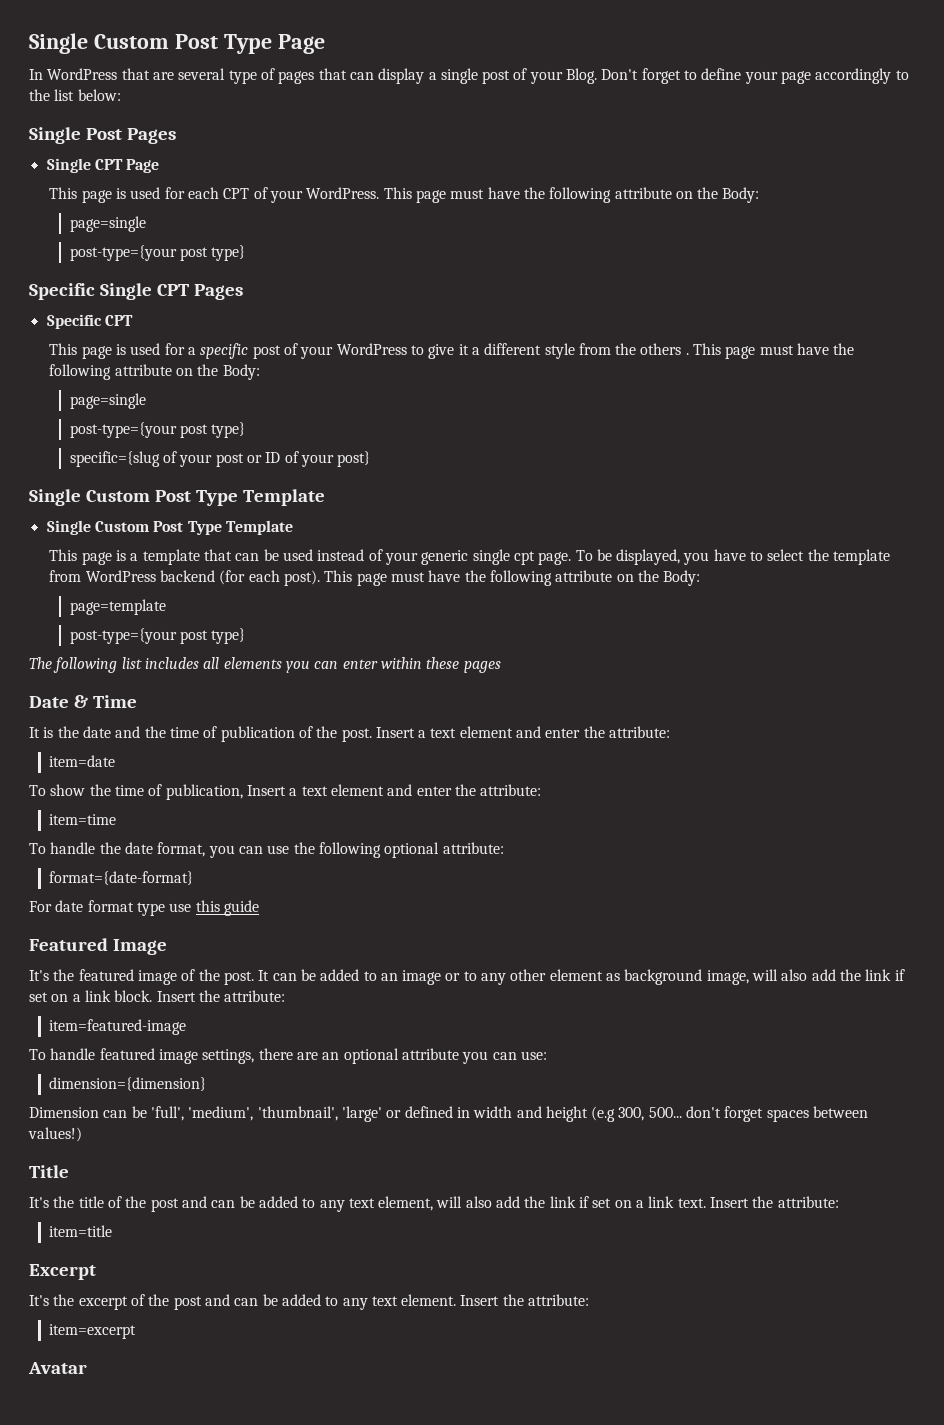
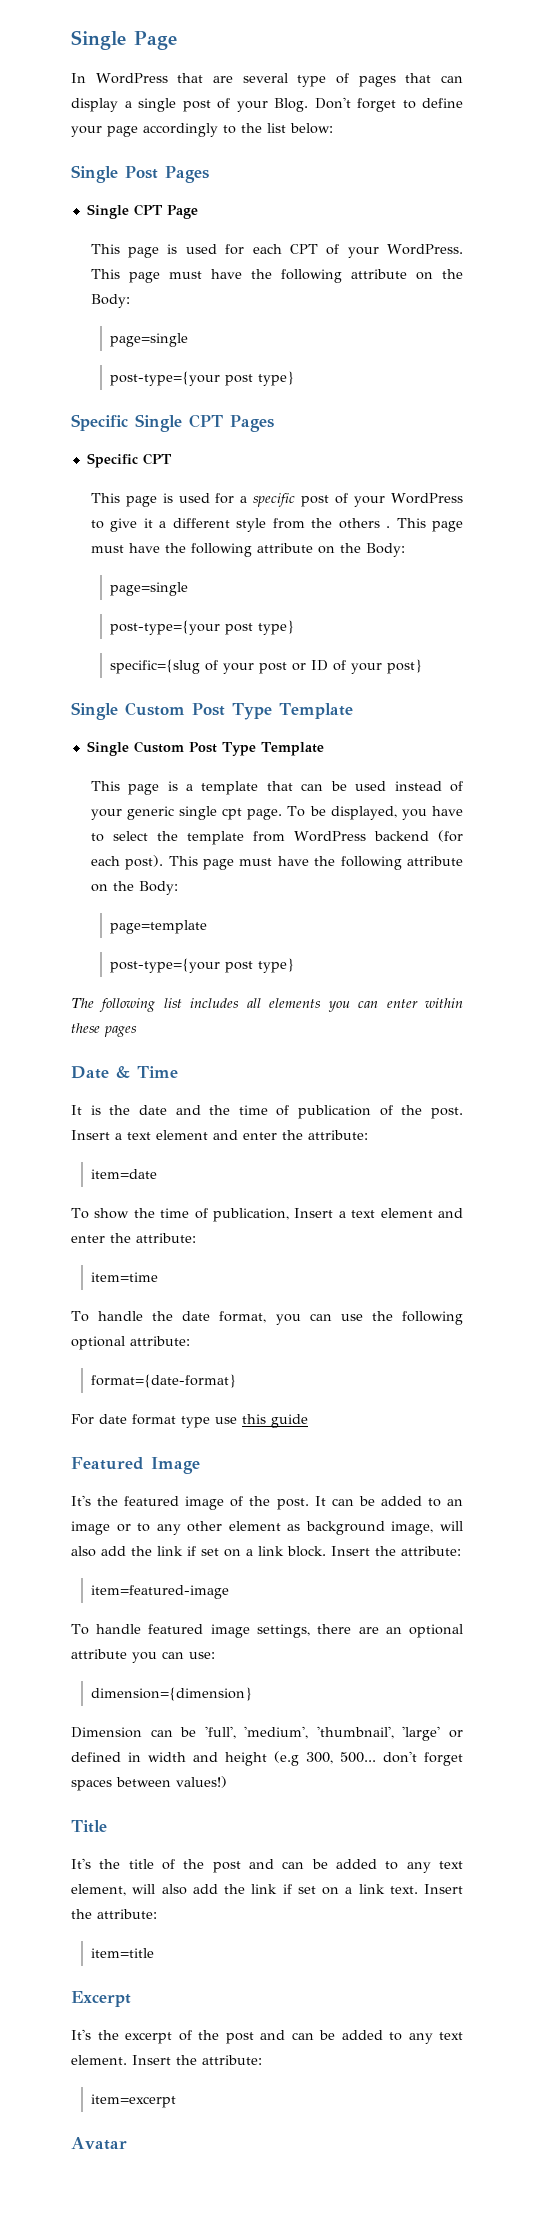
- Single Custom Post Type Page
+ Single Page

